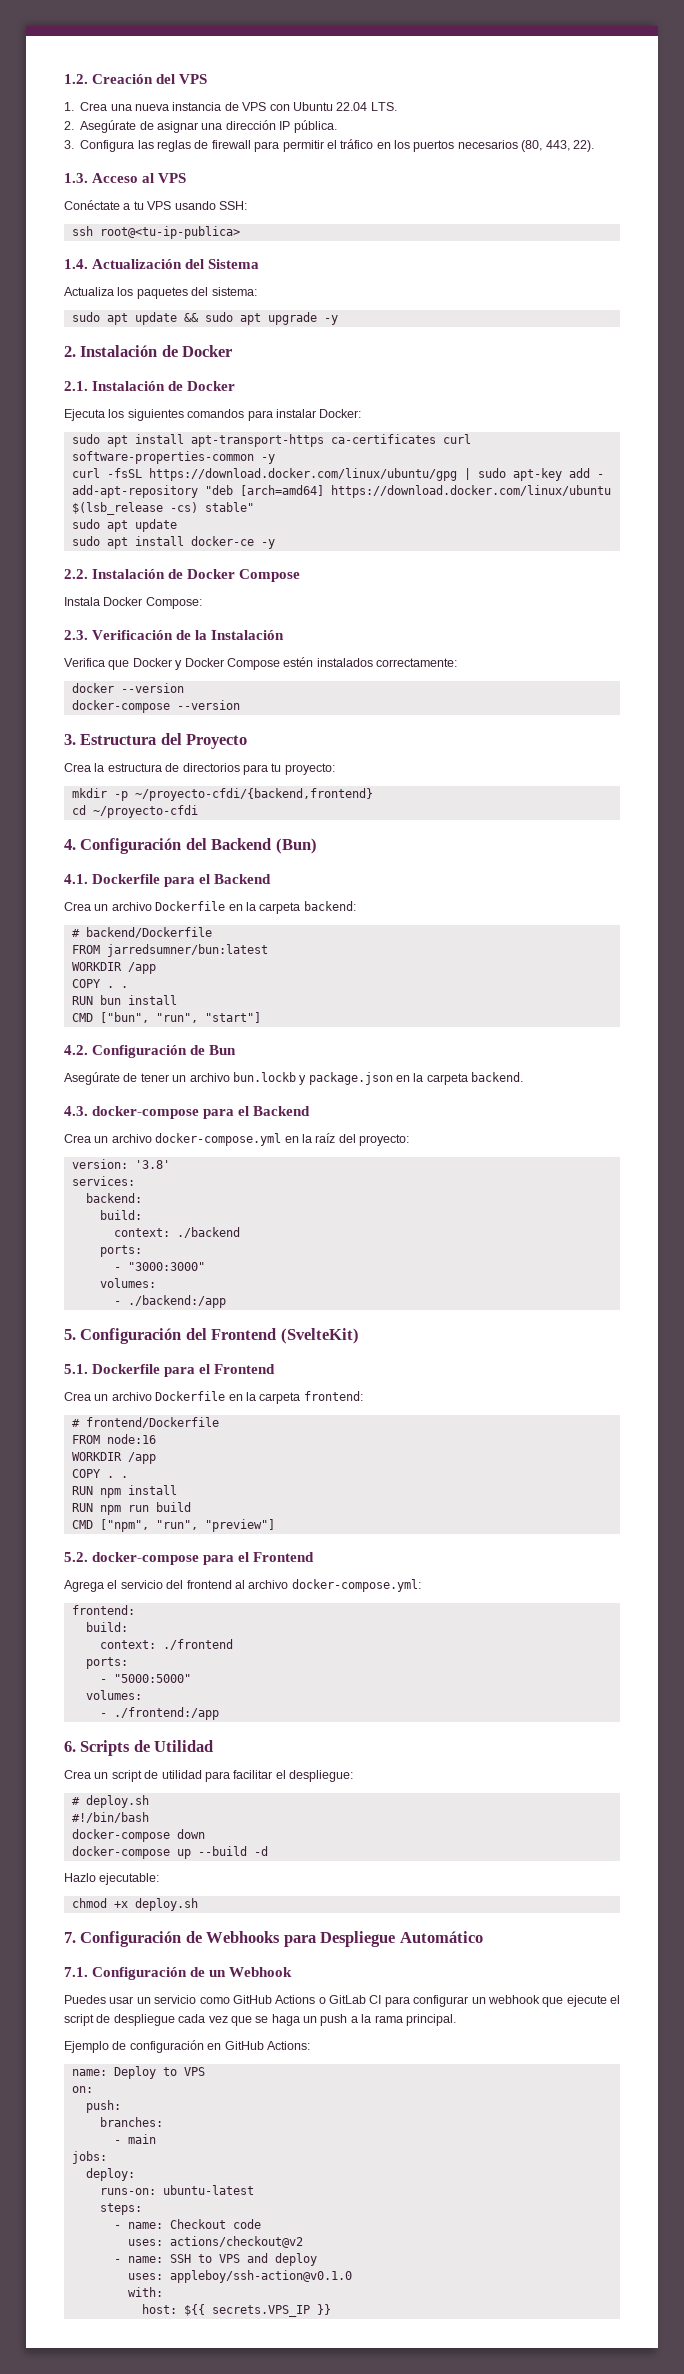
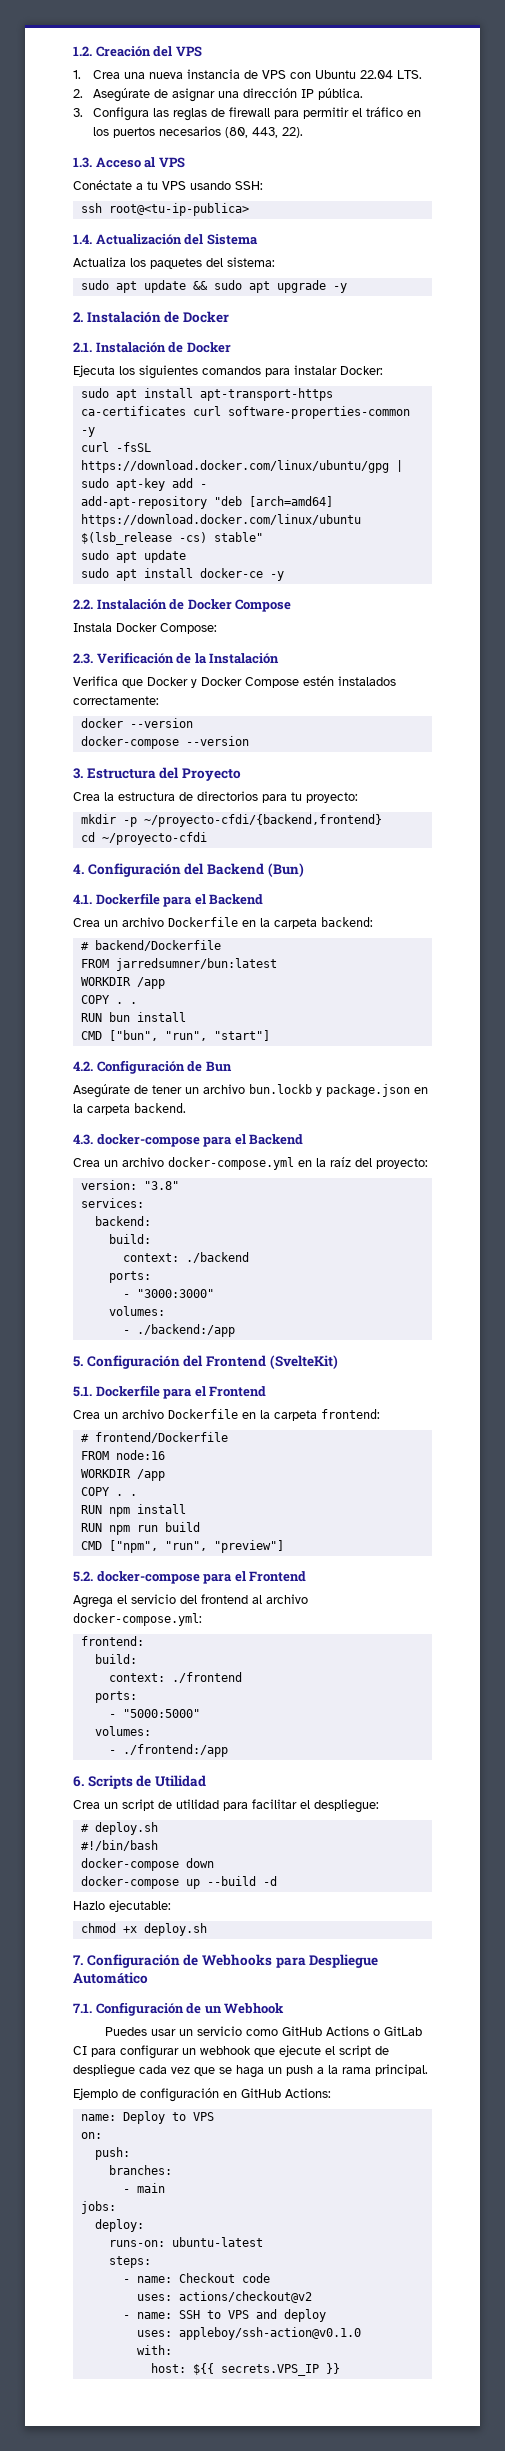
- version: '3.8'
+ version: "3.8"

